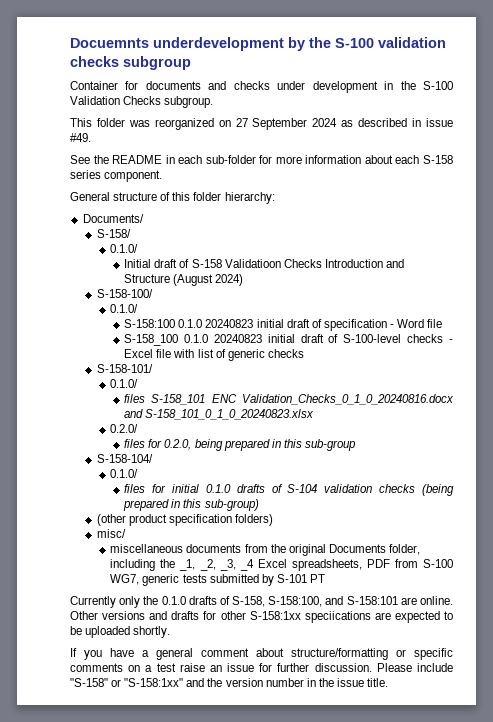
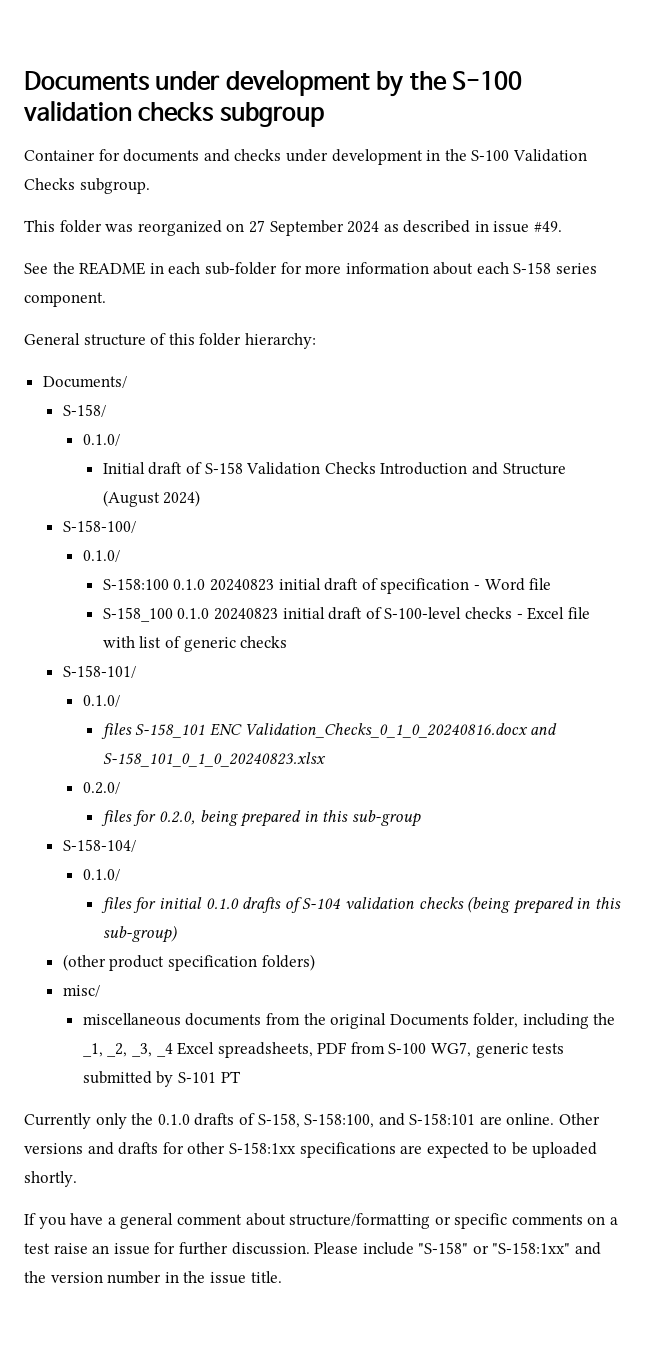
- Docuemnts underdevelopment by the S-100 validation checks subgroup
+ Documents under development by the S-100 validation checks subgroup
- Initial draft of S-158 Validatioon Checks Introduction and Structure (August 2024)
+ Initial draft of S-158 Validation Checks Introduction and Structure (August 2024)
- Other versions and drafts for other S-158:1xx speciications are expected to be uploaded shortly.
+ Other versions and drafts for other S-158:1xx specifications are expected to be uploaded shortly.

